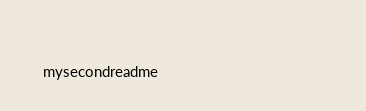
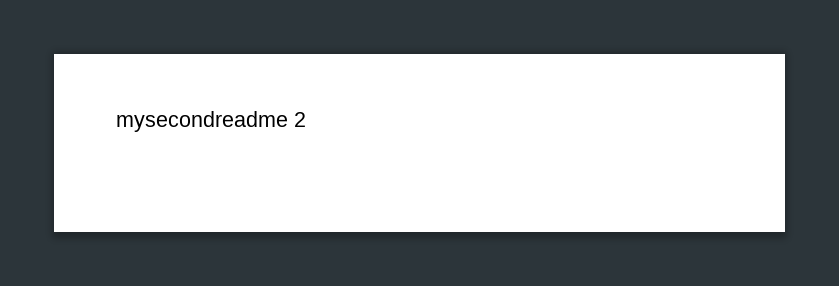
- mysecondreadme
+ mysecondreadme 2

